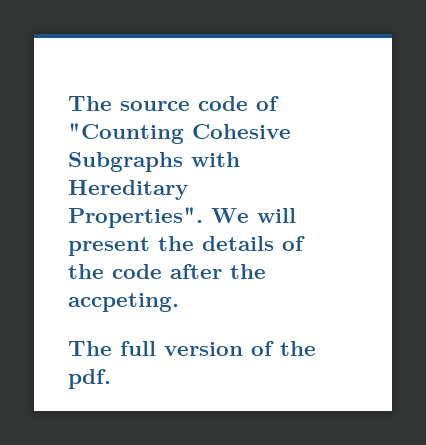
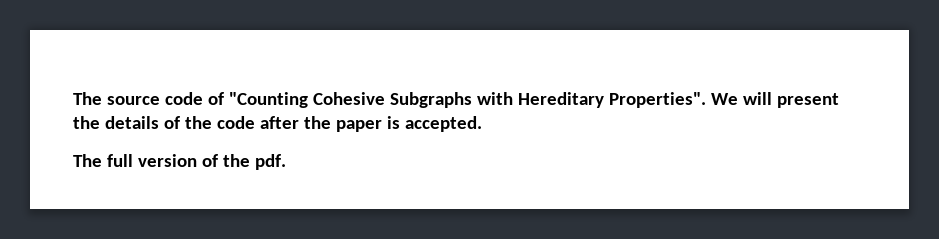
- We will present the details of the code after the accpeting.
+ We will present the details of the code after the paper is accepted.

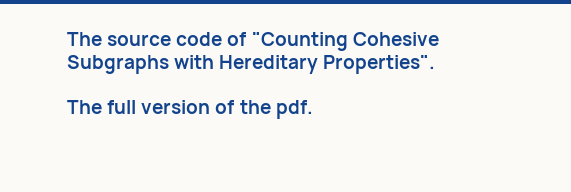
- We will present the details of the code after the paper is accepted.

